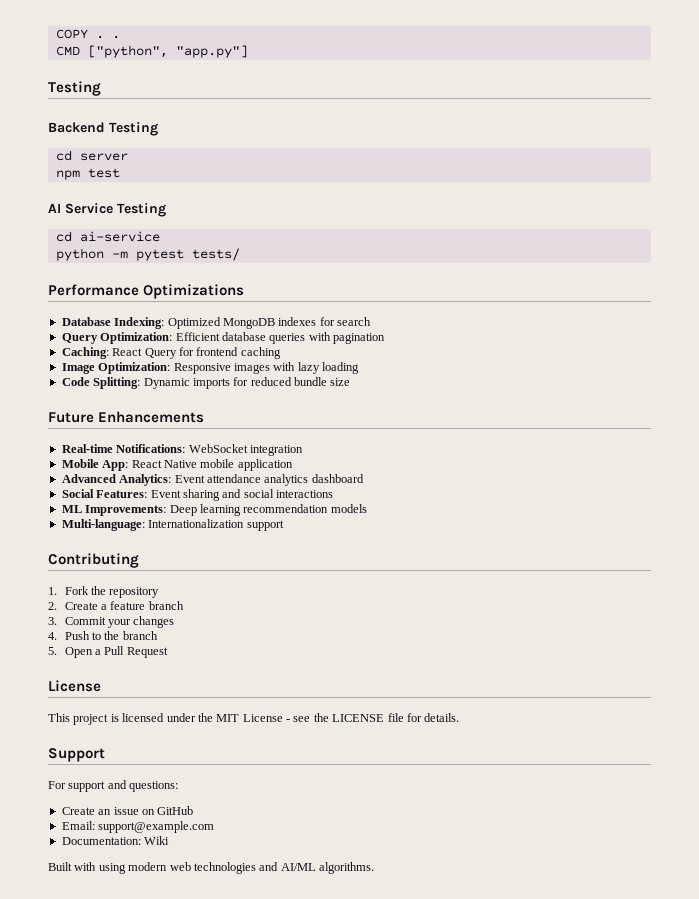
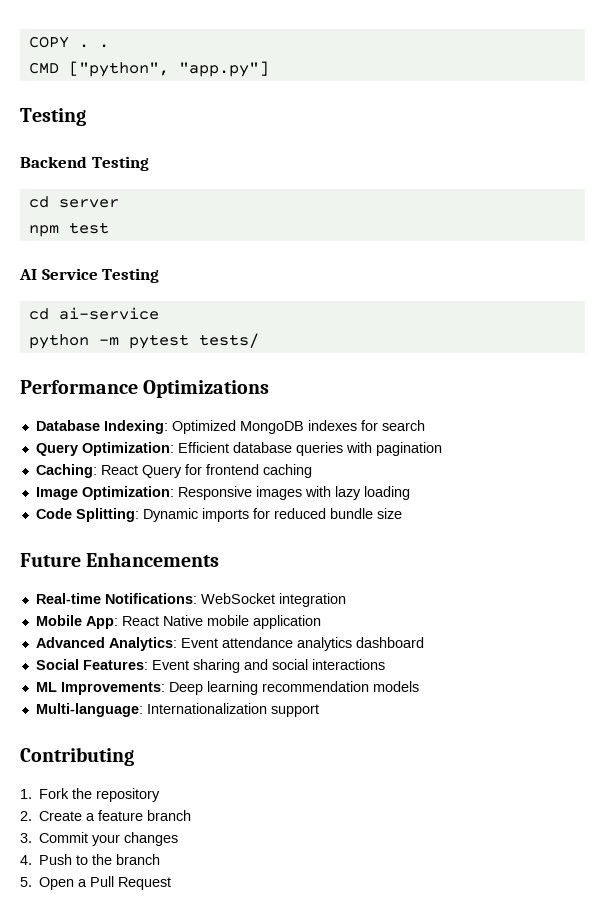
  5. Open a Pull Request
- License
- This project is licensed under the MIT License - see the LICENSE file for details.
- Support
- For support and questions:
- Create an issue on GitHub
- Email: support@example.com
- Documentation: Wiki
- Built with using modern web technologies and AI/ML algorithms.

